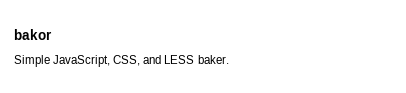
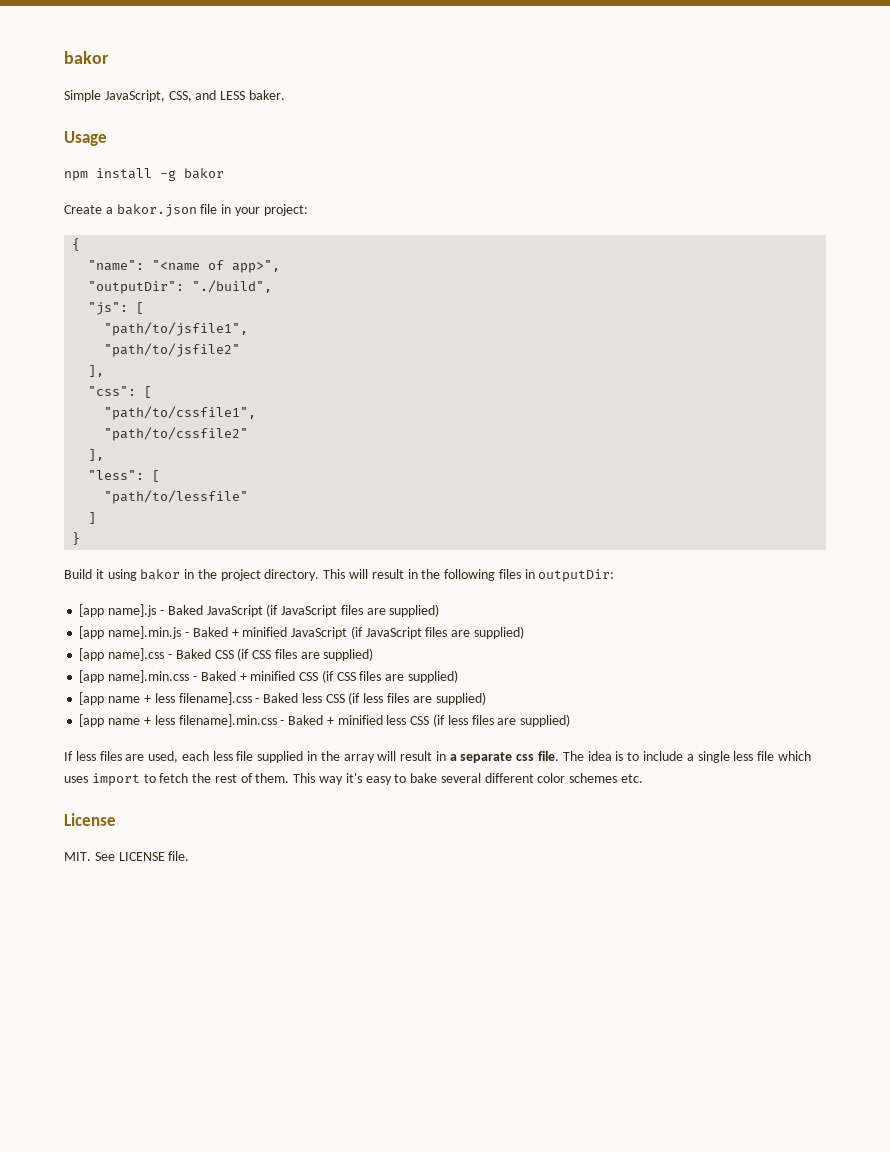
+ Usage
+ npm install -g bakor
+ Create a bakor.json file in your project:
+ {
+ "name": "<name of app>",
+ "outputDir": "./build",
+ "js": [
+ "path/to/jsfile1",
+ "path/to/jsfile2"
+ ],
+ "css": [
+ "path/to/cssfile1",
+ "path/to/cssfile2"
+ ],
+ "less": [
+ "path/to/lessfile"
+ ]
+ }
+ Build it using bakor in the project directory. This will result in the following files in outputDir:
+ [app name].js - Baked JavaScript (if JavaScript files are supplied)
+ [app name].min.js - Baked + minified JavaScript (if JavaScript files are supplied)
+ [app name].css - Baked CSS (if CSS files are supplied)
+ [app name].min.css - Baked + minified CSS (if CSS files are supplied)
+ [app name + less filename].css - Baked less CSS (if less files are supplied)
+ [app name + less filename].min.css - Baked + minified less CSS (if less files are supplied)
+ If less files are used, each less file supplied in the array will result in a separate css file. The idea is to include a single less file which uses import to fetch the rest of them. This way it's easy to bake several different color schemes etc.
+ License
+ MIT. See LICENSE file.

